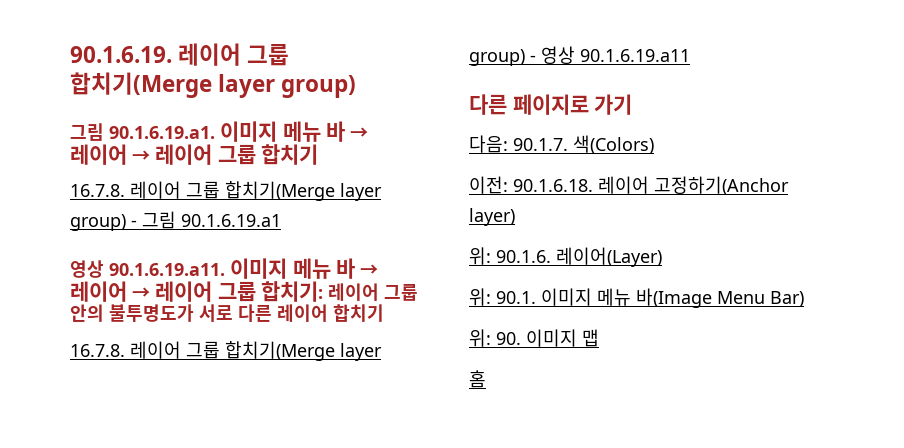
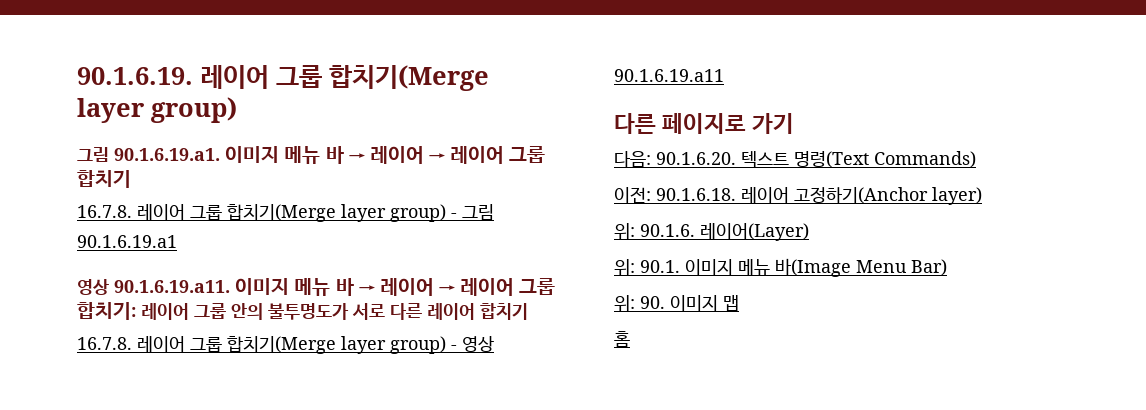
- 다음: 90.1.7. 색(Colors)
+ 다음: 90.1.6.20. 텍스트 명령(Text Commands)

